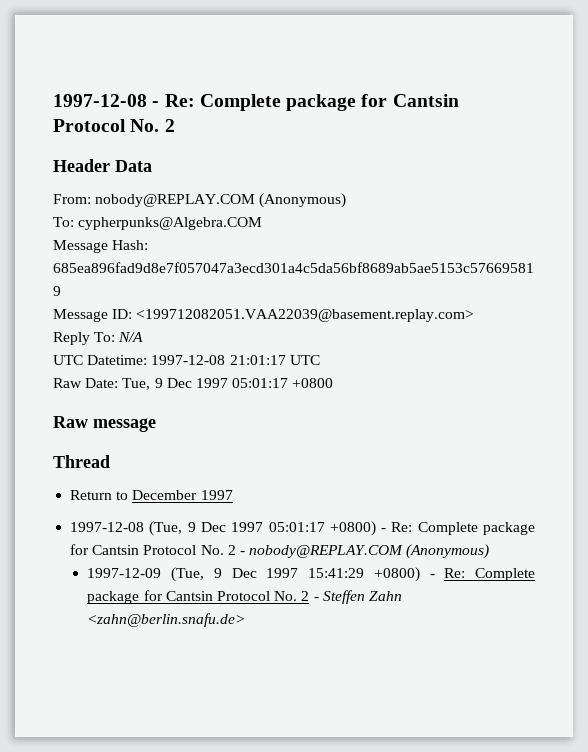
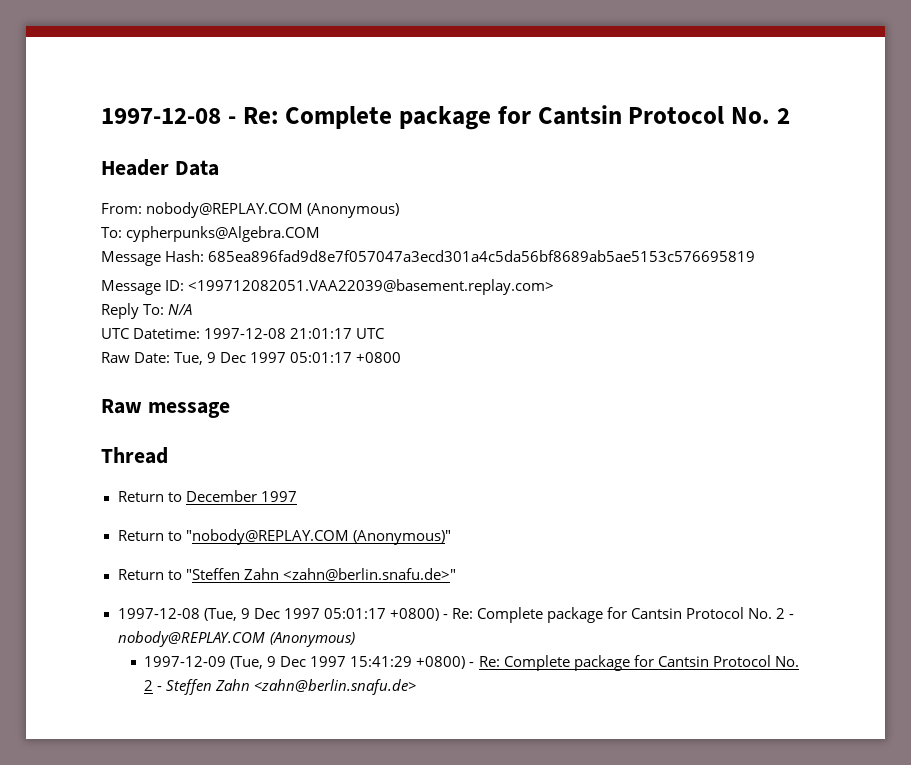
+ Return to "nobody@REPLAY.COM (Anonymous)"
+ Return to "Steffen Zahn <zahn@berlin.snafu.de>"

